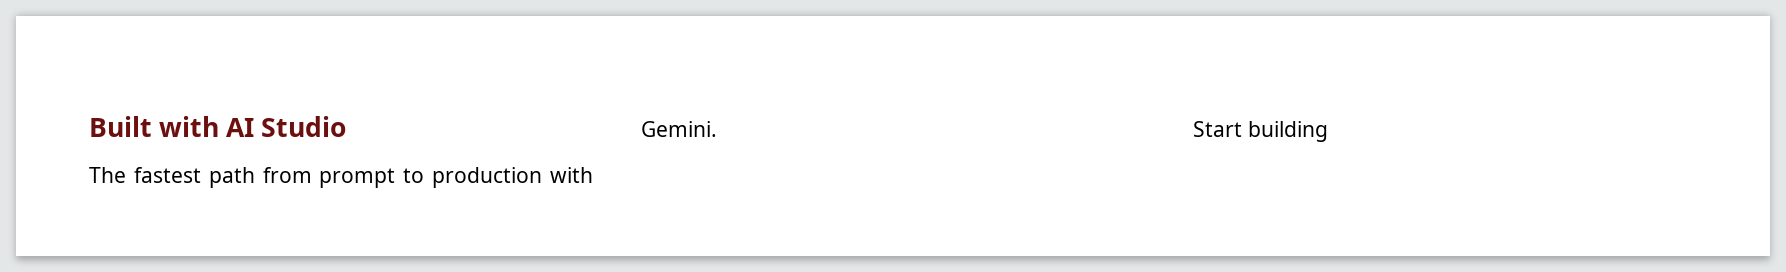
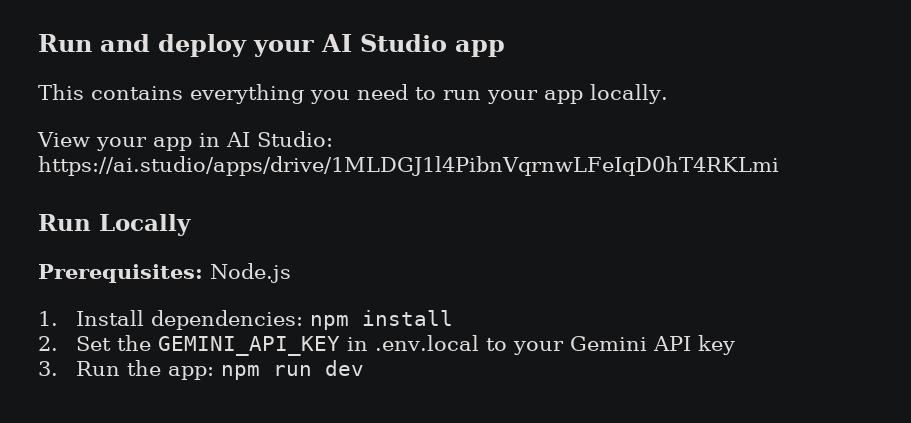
- Built with AI Studio
- The fastest path from prompt to production with Gemini.
- Start building
+ Run and deploy your AI Studio app
+ This contains everything you need to run your app locally.
+ View your app in AI Studio: https://ai.studio/apps/drive/1MLDGJ1l4PibnVqrnwLFeIqD0hT4RKLmi
+ Run Locally
+ Prerequisites: Node.js
+ 1. Install dependencies: npm install
+ 2. Set the GEMINI_API_KEY in .env.local to your Gemini API key
+ 3. Run the app: npm run dev

